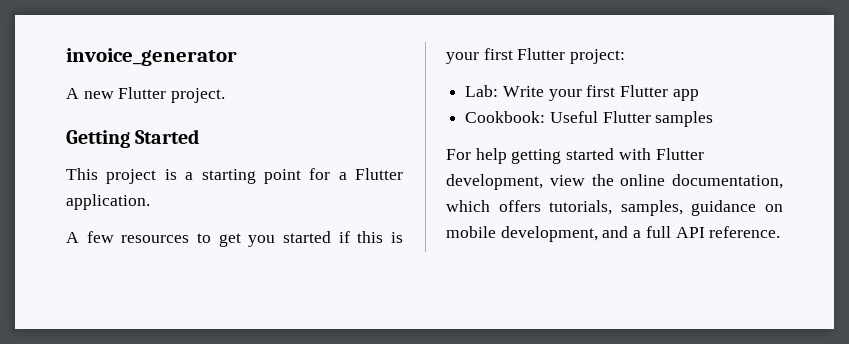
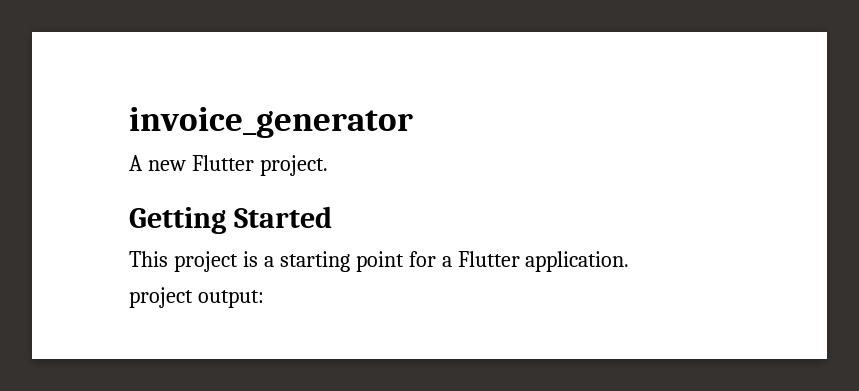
- A few resources to get you started if this is your first Flutter project:
- Lab: Write your first Flutter app
- Cookbook: Useful Flutter samples
- For help getting started with Flutter development, view the online documentation, which offers tutorials, samples, guidance on mobile development, and a full API reference.
+ project output:

